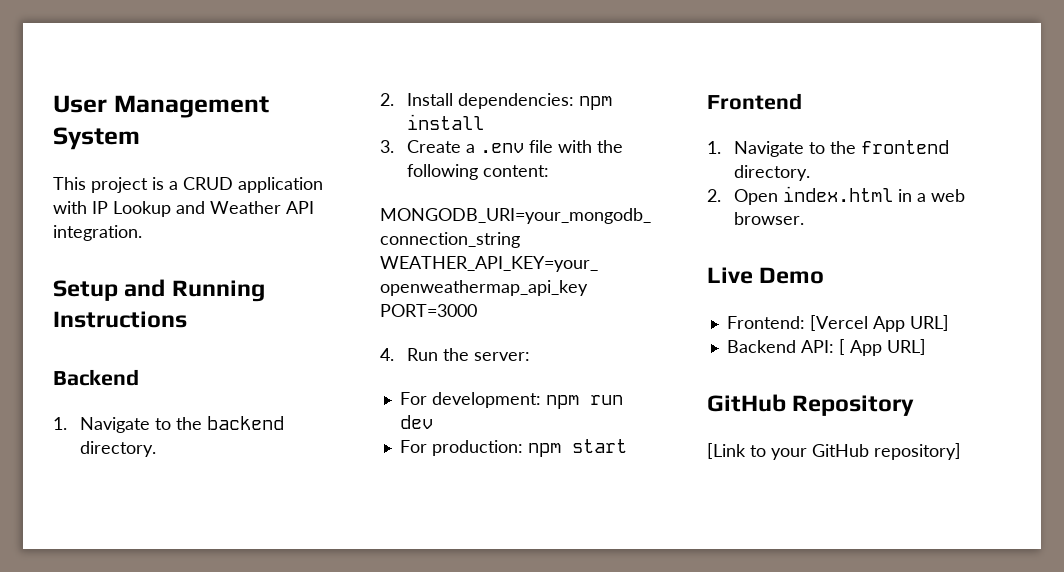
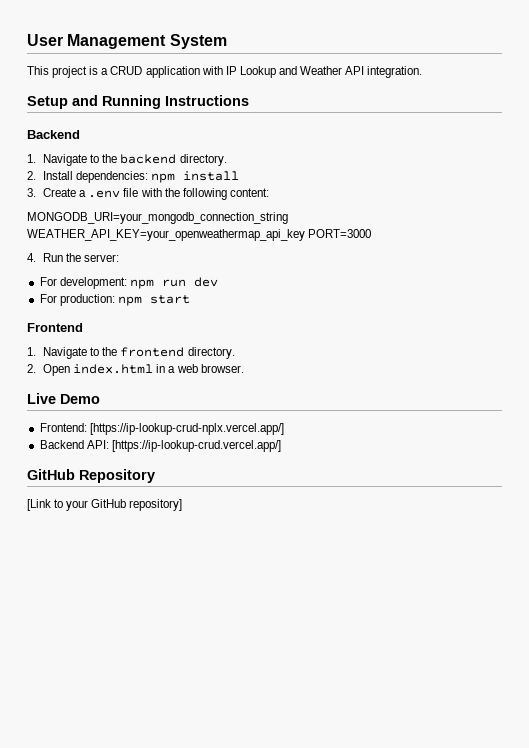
- Frontend: [Vercel App URL]
+ Frontend: [https://ip-lookup-crud-nplx.vercel.app/]
- Backend API: [ App URL]
+ Backend API: [https://ip-lookup-crud.vercel.app/]

